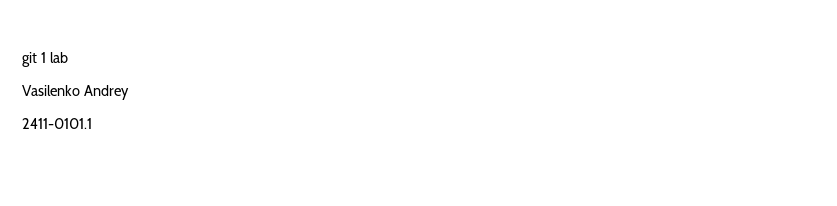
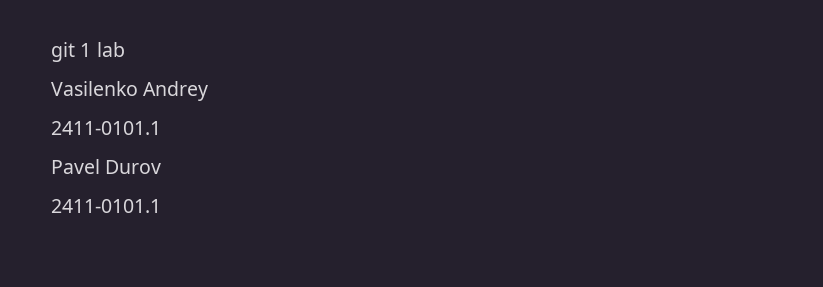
+ Pavel Durov
+ 2411-0101.1

